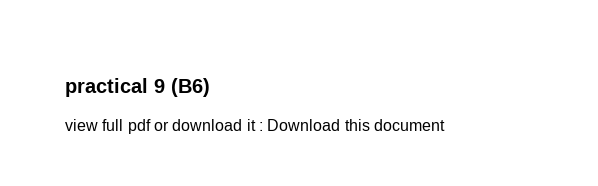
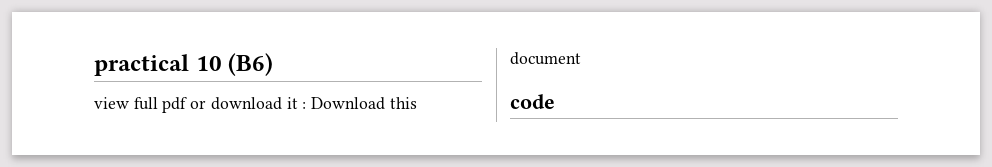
- practical 9 (B6)
+ practical 10 (B6)
+ code

